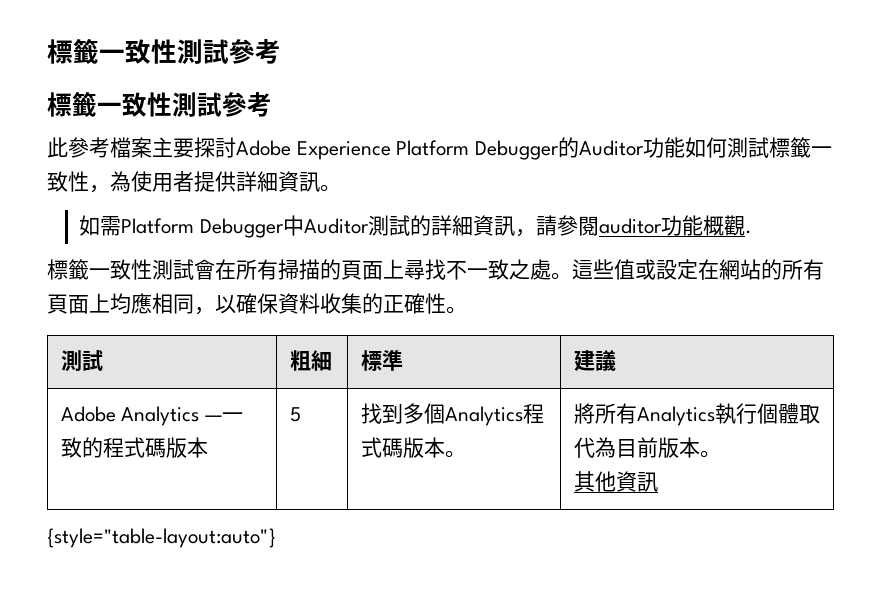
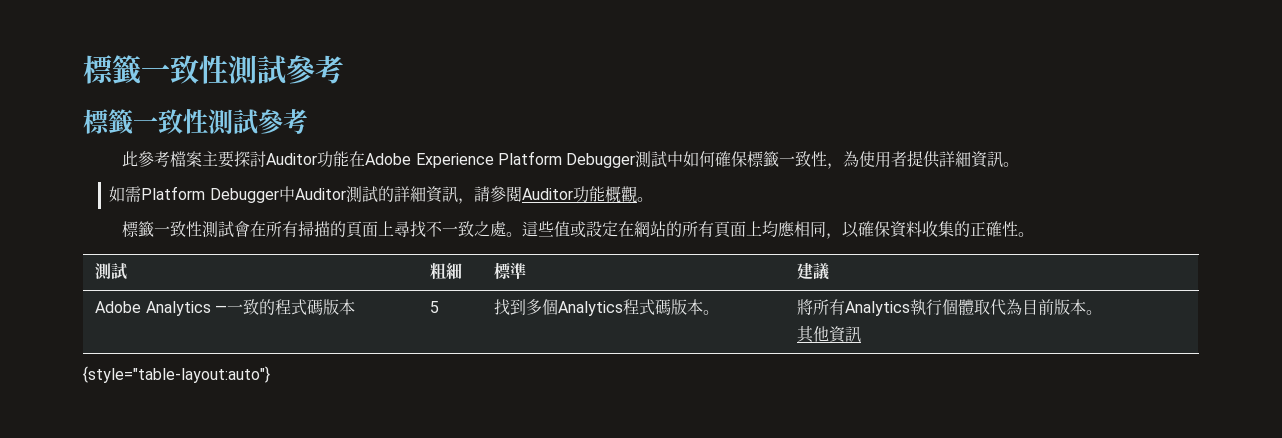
- 此參考檔案主要探討Adobe Experience Platform Debugger的Auditor功能如何測試標籤一致性，為使用者提供詳細資訊。
+ 此參考檔案主要探討Auditor功能在Adobe Experience Platform Debugger測試中如何確保標籤一致性，為使用者提供詳細資訊。
- 如需Platform Debugger中Auditor測試的詳細資訊，請參閱auditor功能概觀.
+ 如需Platform Debugger中Auditor測試的詳細資訊，請參閱Auditor功能概觀。

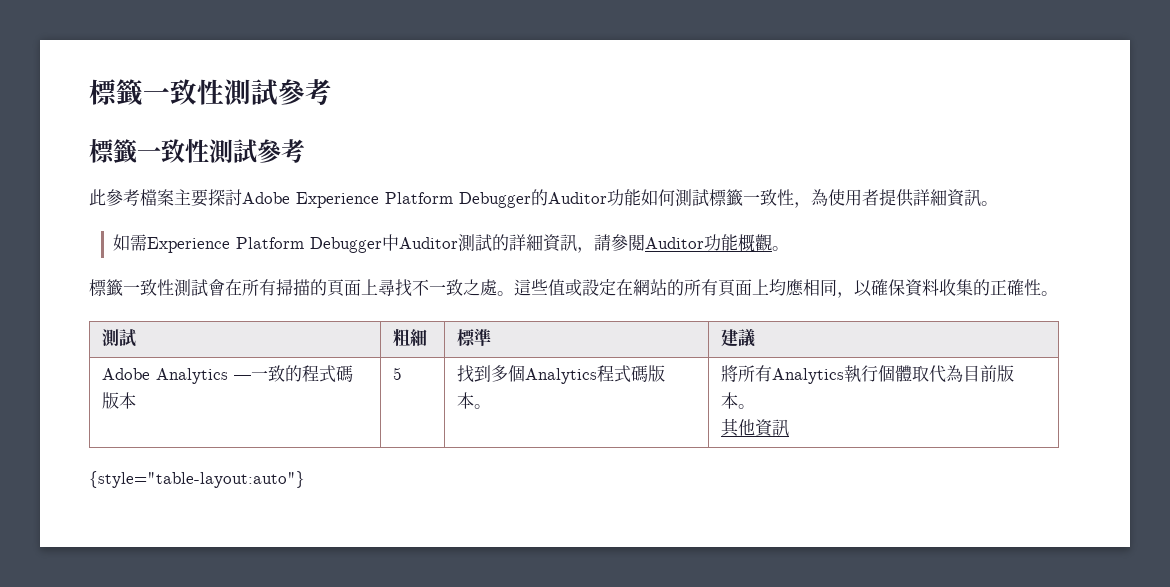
- 此參考檔案主要探討Auditor功能在Adobe Experience Platform Debugger測試中如何確保標籤一致性，為使用者提供詳細資訊。
+ 此參考檔案主要探討Adobe Experience Platform Debugger的Auditor功能如何測試標籤一致性，為使用者提供詳細資訊。
- 如需Platform Debugger中Auditor測試的詳細資訊，請參閱Auditor功能概觀。
+ 如需Experience Platform Debugger中Auditor測試的詳細資訊，請參閱Auditor功能概觀。

